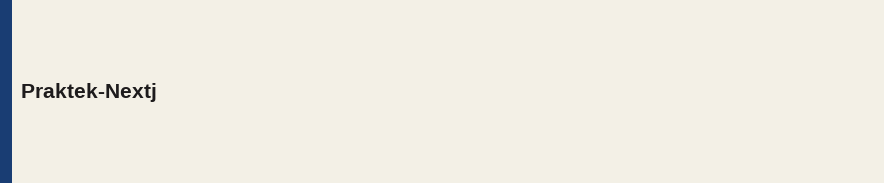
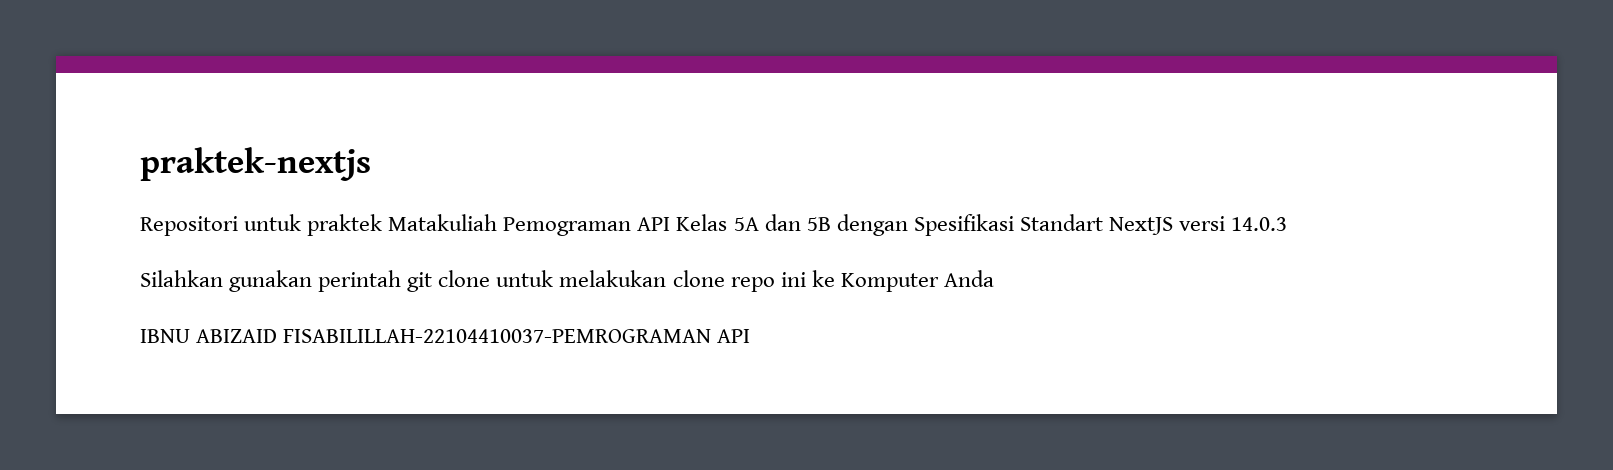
- Praktek-Nextj
+ praktek-nextjs
+ Repositori untuk praktek Matakuliah Pemograman API Kelas 5A dan 5B dengan Spesifikasi Standart NextJS versi 14.0.3
+ Silahkan gunakan perintah git clone untuk melakukan clone repo ini ke Komputer Anda
+ IBNU ABIZAID FISABILILLAH-22104410037-PEMROGRAMAN API

